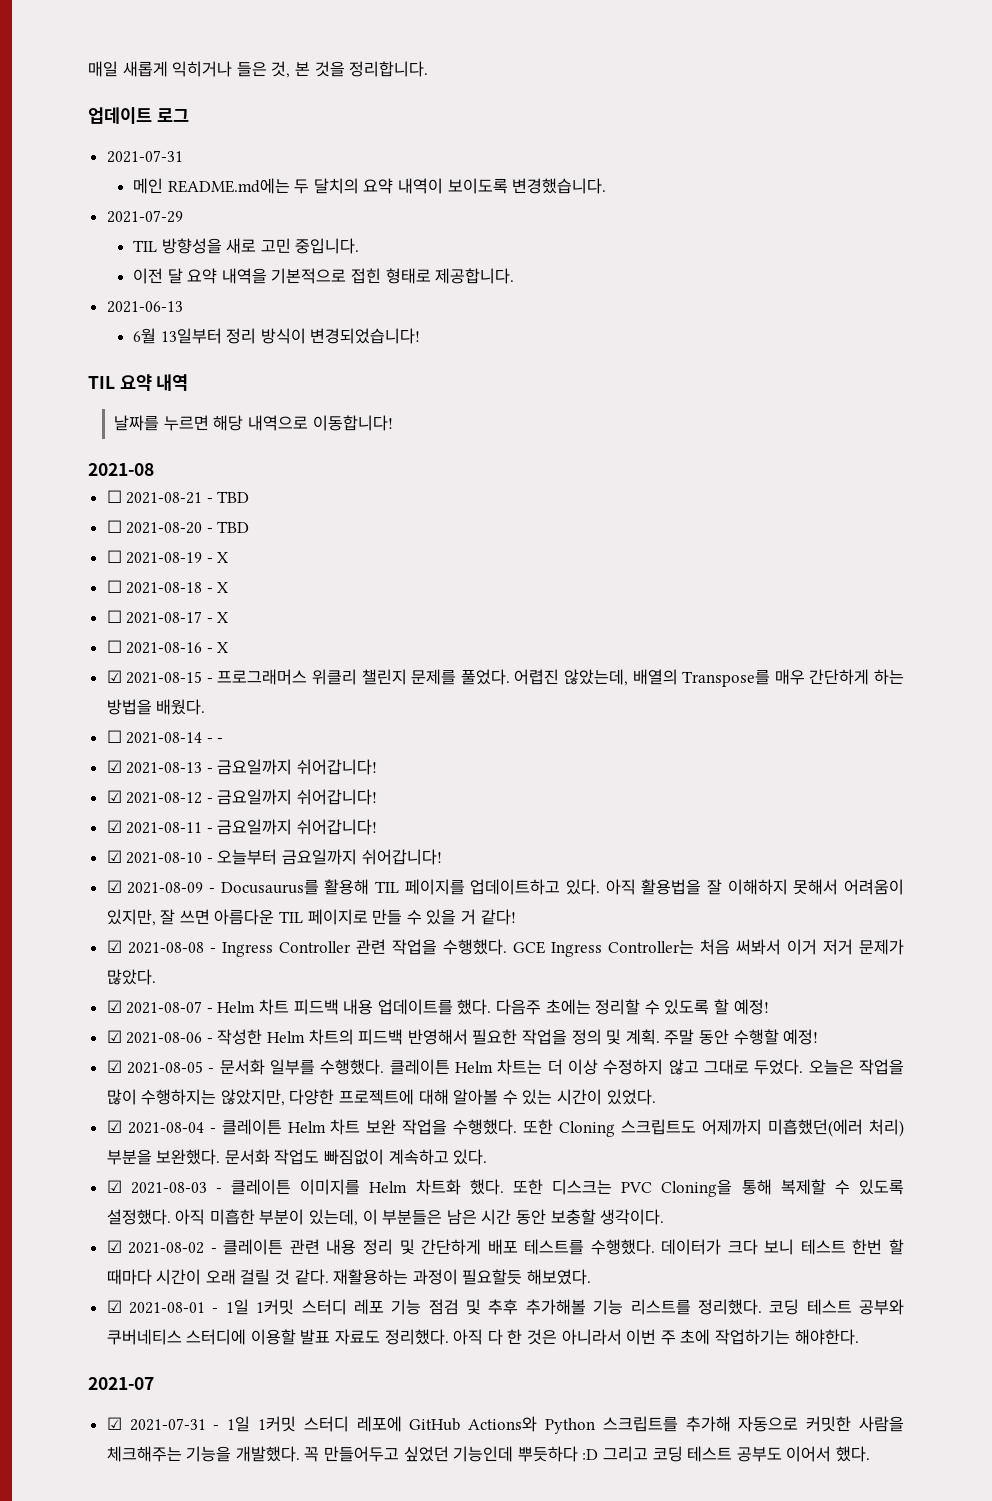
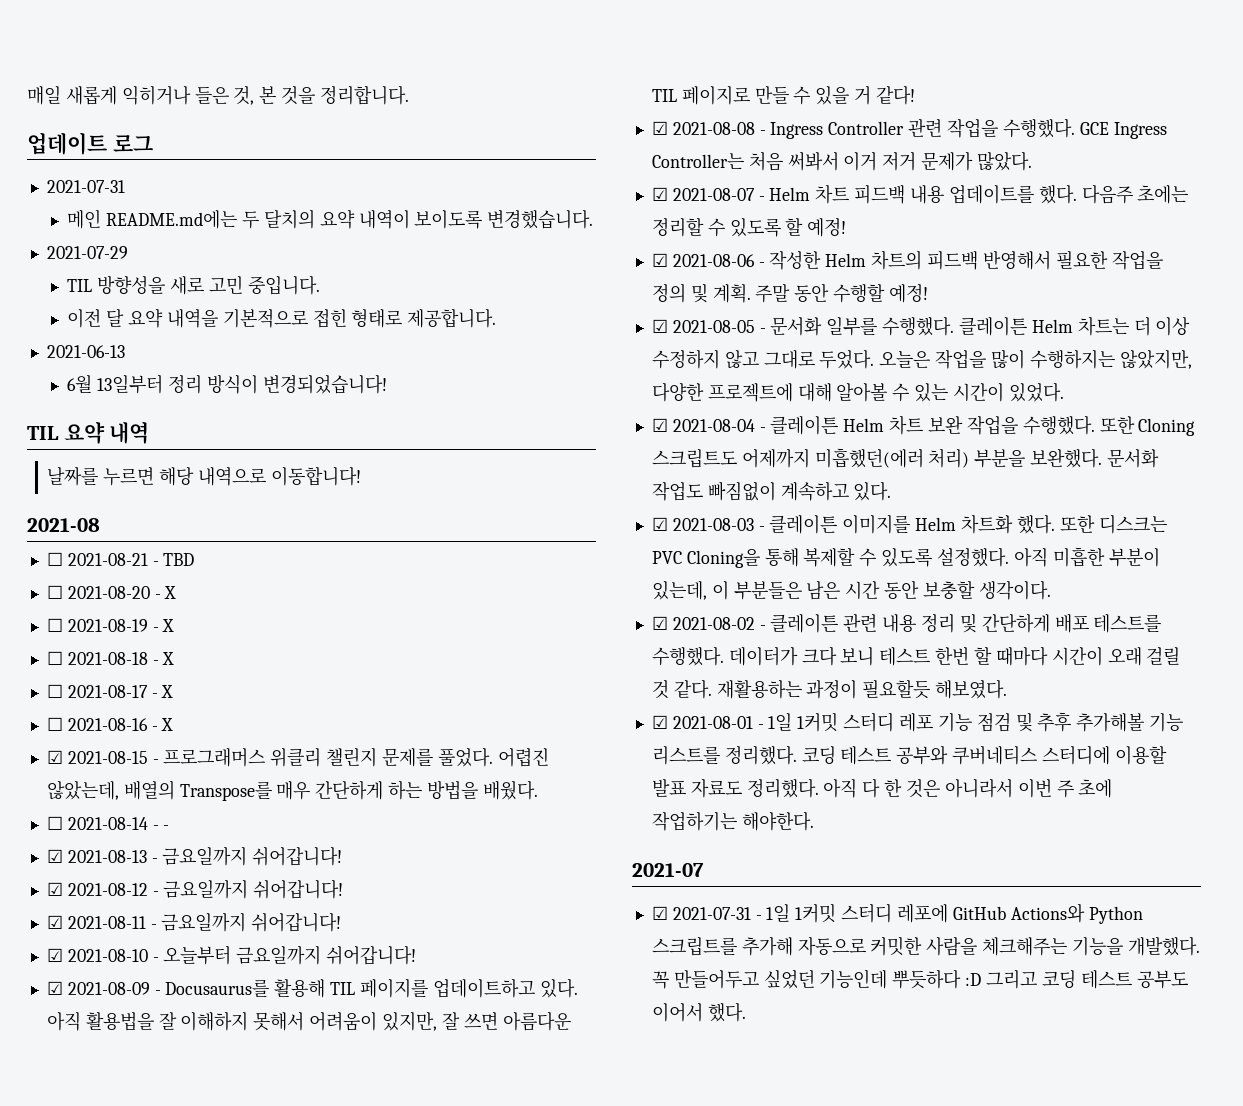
- ☐ 2021-08-20 - TBD
+ ☐ 2021-08-20 - X

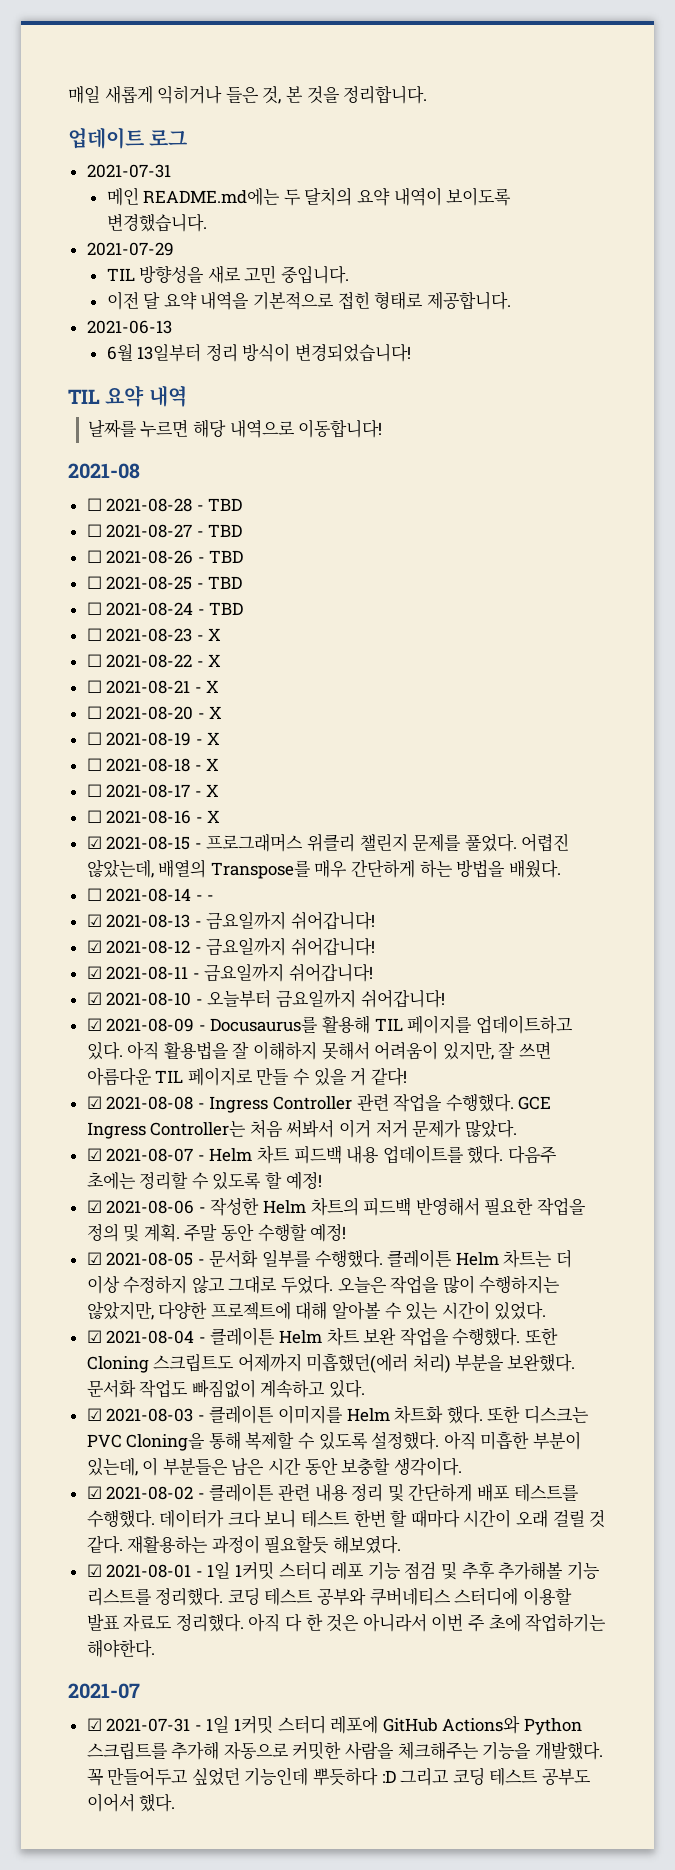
+ ☐ 2021-08-28 - TBD
+ ☐ 2021-08-27 - TBD
+ ☐ 2021-08-26 - TBD
+ ☐ 2021-08-25 - TBD
+ ☐ 2021-08-24 - TBD
+ ☐ 2021-08-23 - X
+ ☐ 2021-08-22 - X
- ☐ 2021-08-21 - TBD
+ ☐ 2021-08-21 - X

